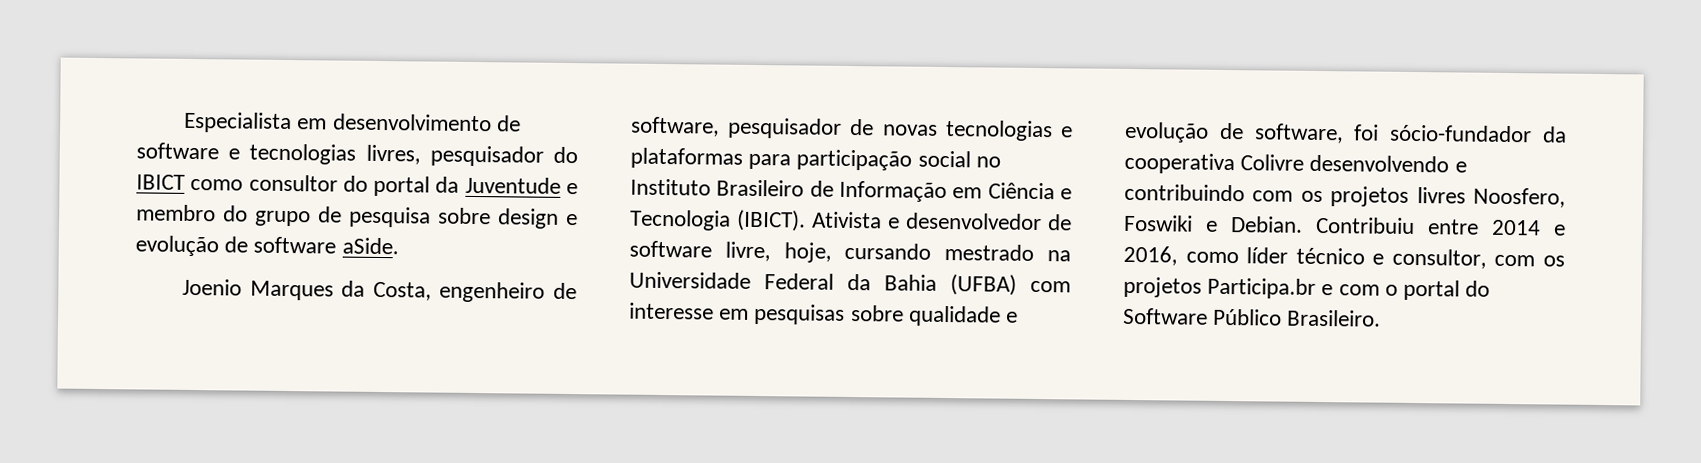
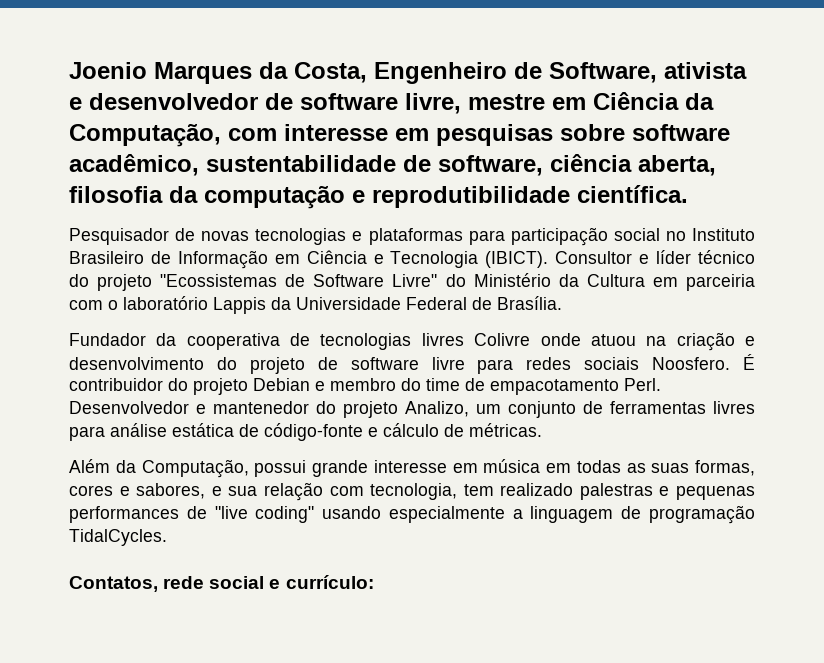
- Especialista em desenvolvimento de software e tecnologias livres, pesquisador do IBICT como consultor do portal da Juventude e membro do grupo de pesquisa sobre design e evolução de software aSide.
- Joenio Marques da Costa, engenheiro de software, pesquisador de novas tecnologias e plataformas para participação social no Instituto Brasileiro de Informação em Ciência e Tecnologia (IBICT).
+ Joenio Marques da Costa, Engenheiro de Software, ativista e desenvolvedor de software livre, mestre em Ciência da Computação, com interesse em pesquisas sobre software acadêmico, sustentabilidade de software, ciência aberta, filosofia da computação e reprodutibilidade científica.
+ Pesquisador de novas tecnologias e plataformas para participação social no Instituto Brasileiro de Informação em Ciência e Tecnologia (IBICT).
- Ativista e desenvolvedor de software livre, hoje, cursando mestrado na Universidade Federal da Bahia (UFBA) com interesse em pesquisas sobre qualidade e evolução de software, foi sócio-fundador da cooperativa Colivre desenvolvendo e contribuindo com os projetos livres Noosfero, Foswiki e Debian. Contribuiu entre 2014 e 2016, como líder técnico e consultor, com os projetos Participa.br e com o portal do Software Público Brasileiro.
+ Consultor e líder técnico do projeto "Ecossistemas de Software Livre" do Ministério da Cultura em parceiria com o laboratório Lappis da Universidade Federal de Brasília.
+ Fundador da cooperativa de tecnologias livres Colivre onde atuou na criação e desenvolvimento do projeto de software livre para redes sociais Noosfero. É contribuidor do projeto Debian e membro do time de empacotamento Perl. Desenvolvedor e mantenedor do projeto Analizo, um conjunto de ferramentas livres para análise estática de código-fonte e cálculo de métricas.
+ Além da Computação, possui grande interesse em música em todas as suas formas, cores e sabores, e sua relação com tecnologia, tem realizado palestras e pequenas performances de "live coding" usando especialmente a linguagem de programação TidalCycles.
+ Contatos, rede social e currículo:

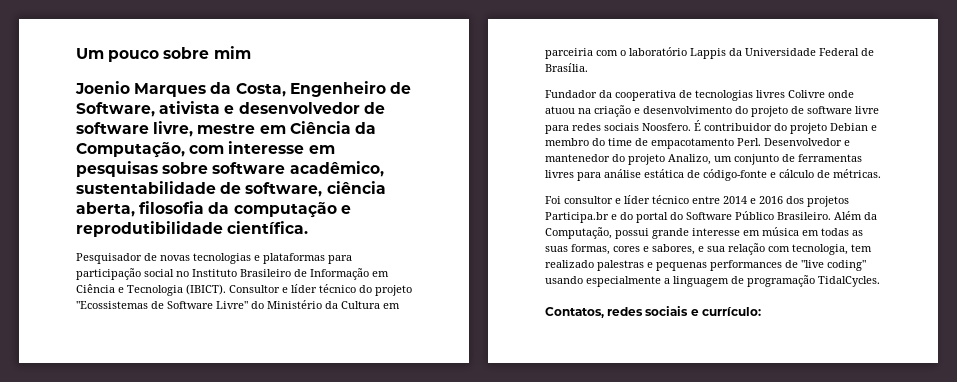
+ Um pouco sobre mim
+ Foi consultor e líder técnico entre 2014 e 2016 dos projetos Participa.br e do portal do Software Público Brasileiro.
- Contatos, rede social e currículo:
+ Contatos, redes sociais e currículo:

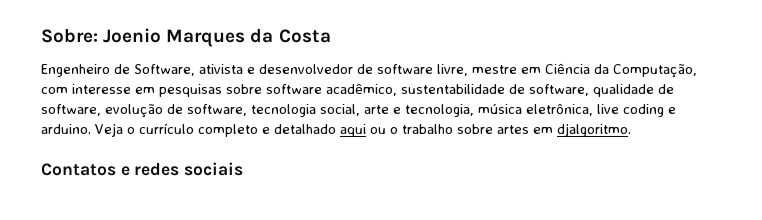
- Um pouco sobre mim
- Joenio Marques da Costa, Engenheiro de Software, ativista e desenvolvedor de software livre, mestre em Ciência da Computação, com interesse em pesquisas sobre software acadêmico, sustentabilidade de software, ciência aberta, filosofia da computação e reprodutibilidade científica.
- Pesquisador de novas tecnologias e plataformas para participação social no Instituto Brasileiro de Informação em Ciência e Tecnologia (IBICT). Consultor e líder técnico do projeto "Ecossistemas de Software Livre" do Ministério da Cultura em parceiria com o laboratório Lappis da Universidade Federal de Brasília.
- Fundador da cooperativa de tecnologias livres Colivre onde atuou na criação e desenvolvimento do projeto de software livre para redes sociais Noosfero. É contribuidor do projeto Debian e membro do time de empacotamento Perl. Desenvolvedor e mantenedor do projeto Analizo, um conjunto de ferramentas livres para análise estática de código-fonte e cálculo de métricas.
- Foi consultor e líder técnico entre 2014 e 2016 dos projetos Participa.br e do portal do Software Público Brasileiro. Além da Computação, possui grande interesse em música em todas as suas formas, cores e sabores, e sua relação com tecnologia, tem realizado palestras e pequenas performances de "live coding" usando especialmente a linguagem de programação TidalCycles.
- Contatos, redes sociais e currículo:
+ Sobre: Joenio Marques da Costa
+ Engenheiro de Software, ativista e desenvolvedor de software livre, mestre em Ciência da Computação, com interesse em pesquisas sobre software acadêmico, sustentabilidade de software, qualidade de software, evolução de software, tecnologia social, arte e tecnologia, música eletrônica, live coding e arduino. Veja o currículo completo e detalhado aqui ou o trabalho sobre artes em djalgoritmo.
+ Contatos e redes sociais

